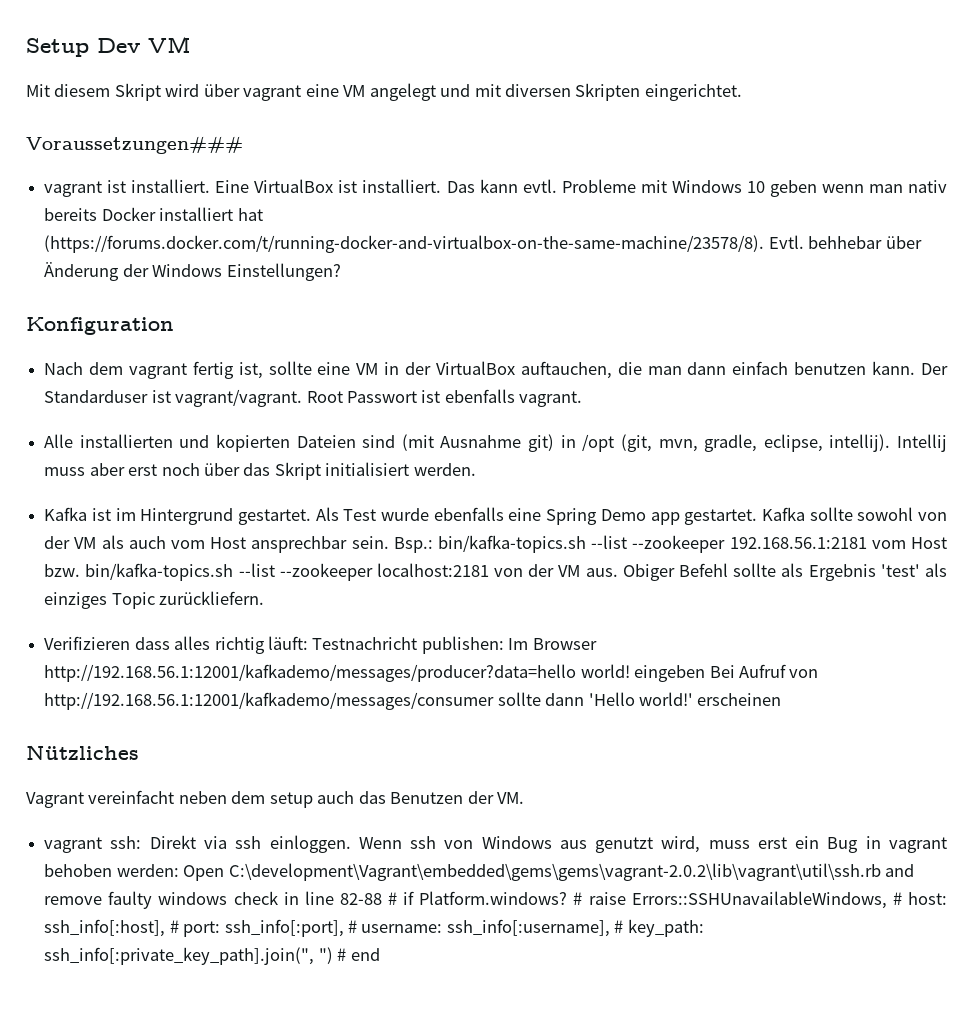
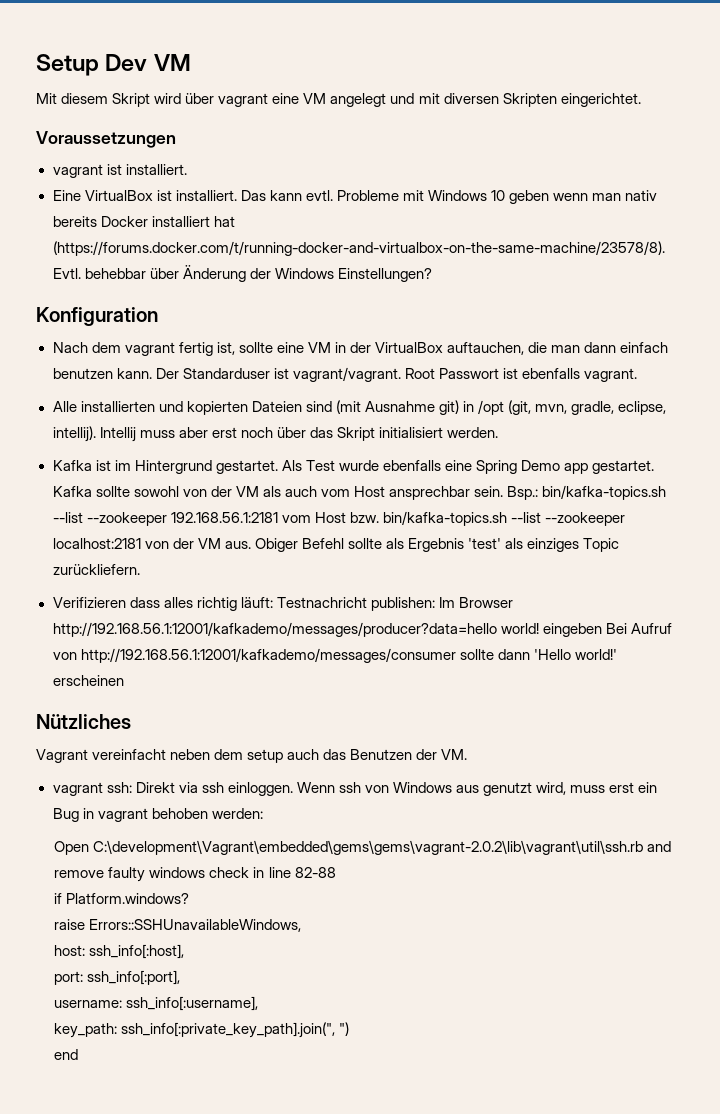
- Voraussetzungen###
+ Voraussetzungen
- vagrant ist installiert. Eine VirtualBox ist installiert.
+ vagrant ist installiert.
+ Eine VirtualBox ist installiert.
- Probleme mit Windows 10 geben wenn man nativ bereits Docker installiert hat (https://forums.docker.com/t/running-docker-and-virtualbox-on-the-same-machine/23578/8). Evtl. behhebar über Änderung der Windows Einstellungen?
+ Probleme mit Windows 10 geben wenn man nativ bereits Docker installiert hat (https://forums.docker.com/t/running-docker-and-virtualbox-on-the-same-machine/23578/8). Evtl. behebbar über Änderung der Windows Einstellungen?
- Wenn ssh von Windows aus genutzt wird, muss erst ein Bug in vagrant behoben werden: Open C:\development\Vagrant\embedded\gems\gems\vagrant-2.0.2\lib\vagrant\util\ssh.rb and remove faulty windows check in line 82-88 # if Platform.windows? # raise Errors::SSHUnavailableWindows, # host: ssh_info[:host], # port: ssh_info[:port], # username: ssh_info[:username], # key_path: ssh_info[:private_key_path].join(", ") # end
+ Wenn ssh von Windows aus genutzt wird, muss erst ein Bug in vagrant behoben werden:
+ Open C:\development\Vagrant\embedded\gems\gems\vagrant-2.0.2\lib\vagrant\util\ssh.rb and remove faulty windows check in line 82-88
+ if Platform.windows?
+ raise Errors::SSHUnavailableWindows,
+ host: ssh_info[:host],
+ port: ssh_info[:port],
+ username: ssh_info[:username],
+ key_path: ssh_info[:private_key_path].join(", ")
+ end

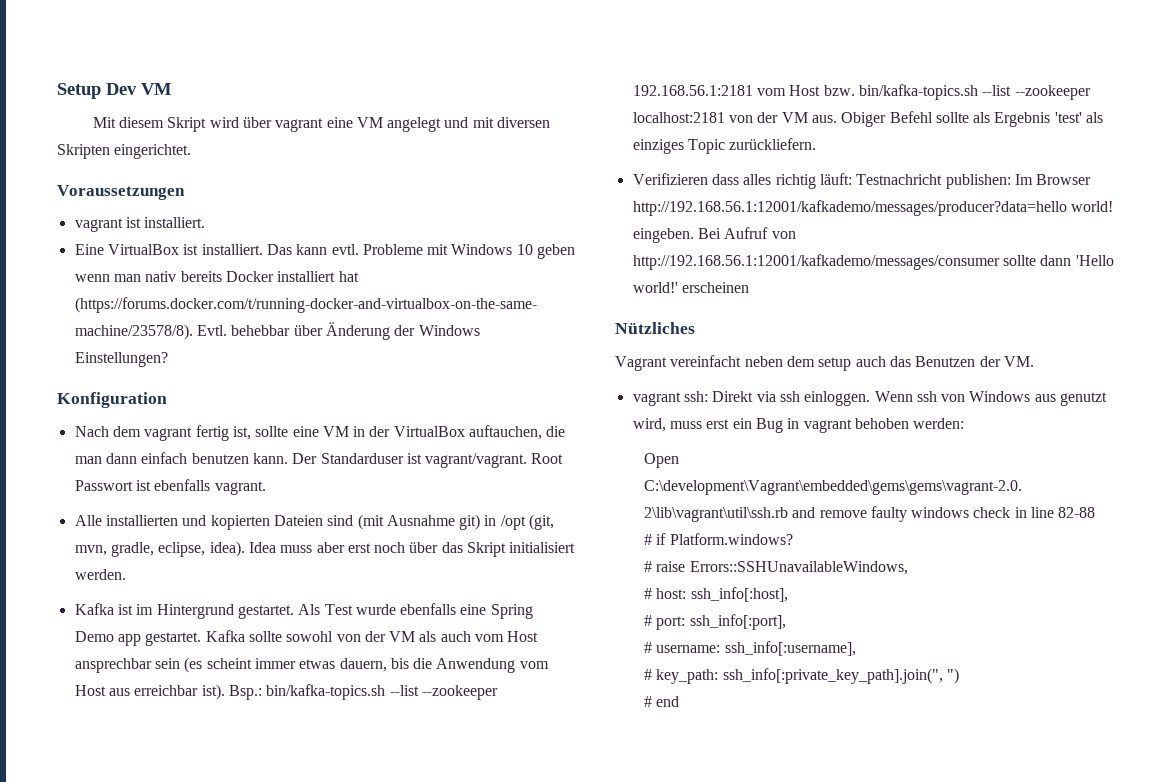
- Alle installierten und kopierten Dateien sind (mit Ausnahme git) in /opt (git, mvn, gradle, eclipse, intellij). Intellij muss aber erst noch über das Skript initialisiert werden.
+ Alle installierten und kopierten Dateien sind (mit Ausnahme git) in /opt (git, mvn, gradle, eclipse, idea). Idea muss aber erst noch über das Skript initialisiert werden.
- Kafka sollte sowohl von der VM als auch vom Host ansprechbar sein.
+ Kafka sollte sowohl von der VM als auch vom Host ansprechbar sein (es scheint immer etwas dauern, bis die Anwendung vom Host aus erreichbar ist).
- Verifizieren dass alles richtig läuft: Testnachricht publishen: Im Browser http://192.168.56.1:12001/kafkademo/messages/producer?data=hello world! eingeben Bei Aufruf von http://192.168.56.1:12001/kafkademo/messages/consumer sollte dann 'Hello world!' erscheinen
+ Verifizieren dass alles richtig läuft: Testnachricht publishen: Im Browser http://192.168.56.1:12001/kafkademo/messages/producer?data=hello world! eingeben. Bei Aufruf von http://192.168.56.1:12001/kafkademo/messages/consumer sollte dann 'Hello world!' erscheinen
- if Platform.windows?
+ # if Platform.windows?
- raise Errors::SSHUnavailableWindows,
+ # raise Errors::SSHUnavailableWindows,
- host: ssh_info[:host],
+ # host: ssh_info[:host],
- port: ssh_info[:port],
+ # port: ssh_info[:port],
- username: ssh_info[:username],
+ # username: ssh_info[:username],
- key_path: ssh_info[:private_key_path].join(", ")
+ # key_path: ssh_info[:private_key_path].join(", ")
- end
+ # end

